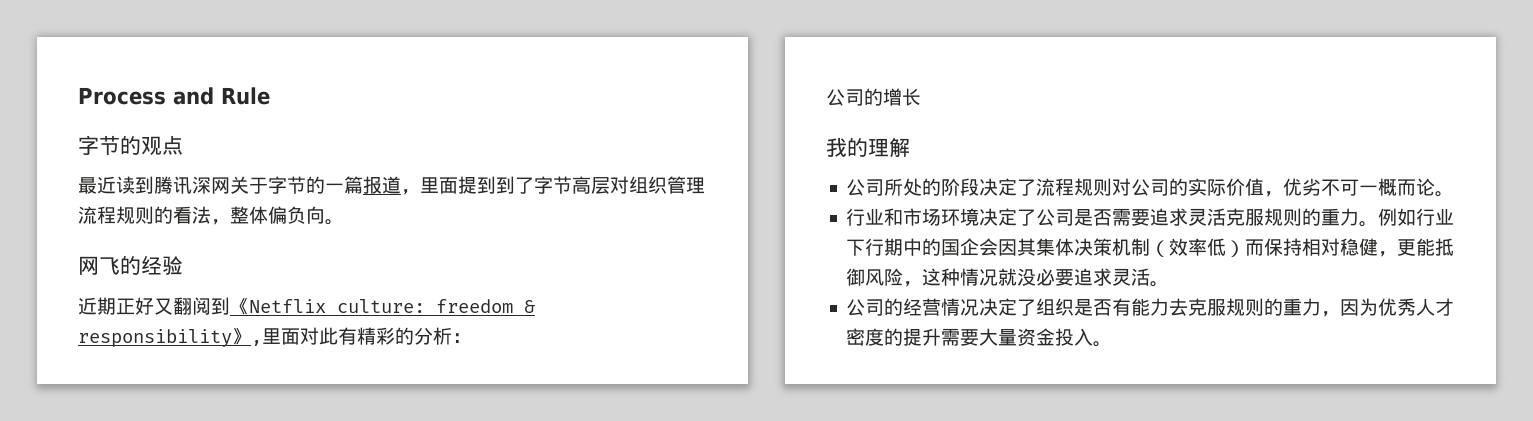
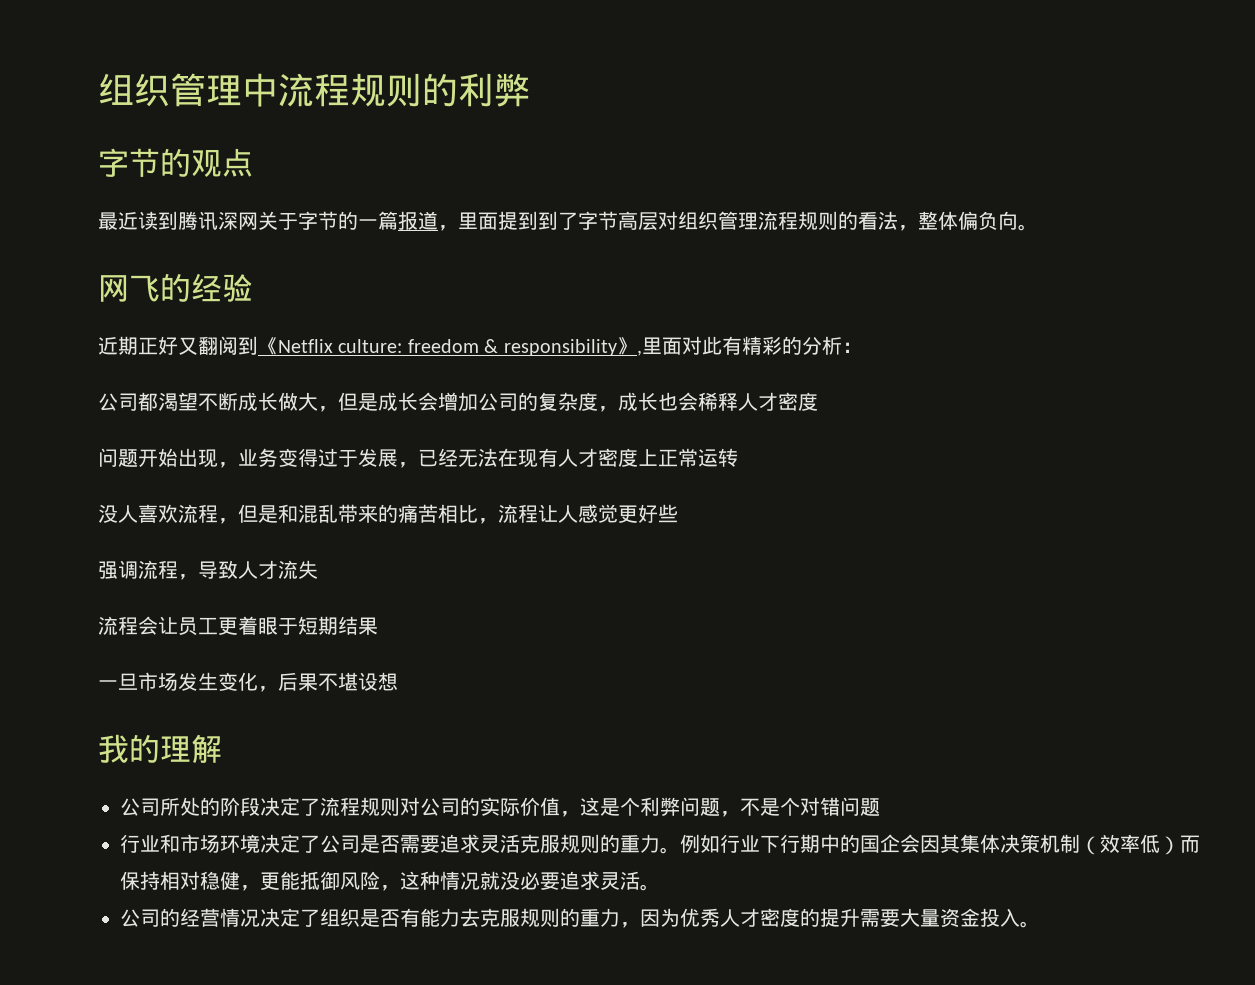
- Process and Rule
+ 组织管理中流程规则的利弊
- 公司的增长
+ 公司都渴望不断成长做大，但是成长会增加公司的复杂度，成长也会稀释人才密度
+ 问题开始出现，业务变得过于发展，已经无法在现有人才密度上正常运转
+ 没人喜欢流程，但是和混乱带来的痛苦相比，流程让人感觉更好些
+ 强调流程，导致人才流失
+ 流程会让员工更着眼于短期结果
+ 一旦市场发生变化，后果不堪设想
- 公司所处的阶段决定了流程规则对公司的实际价值，优劣不可一概而论。
+ 公司所处的阶段决定了流程规则对公司的实际价值，这是个利弊问题，不是个对错问题

